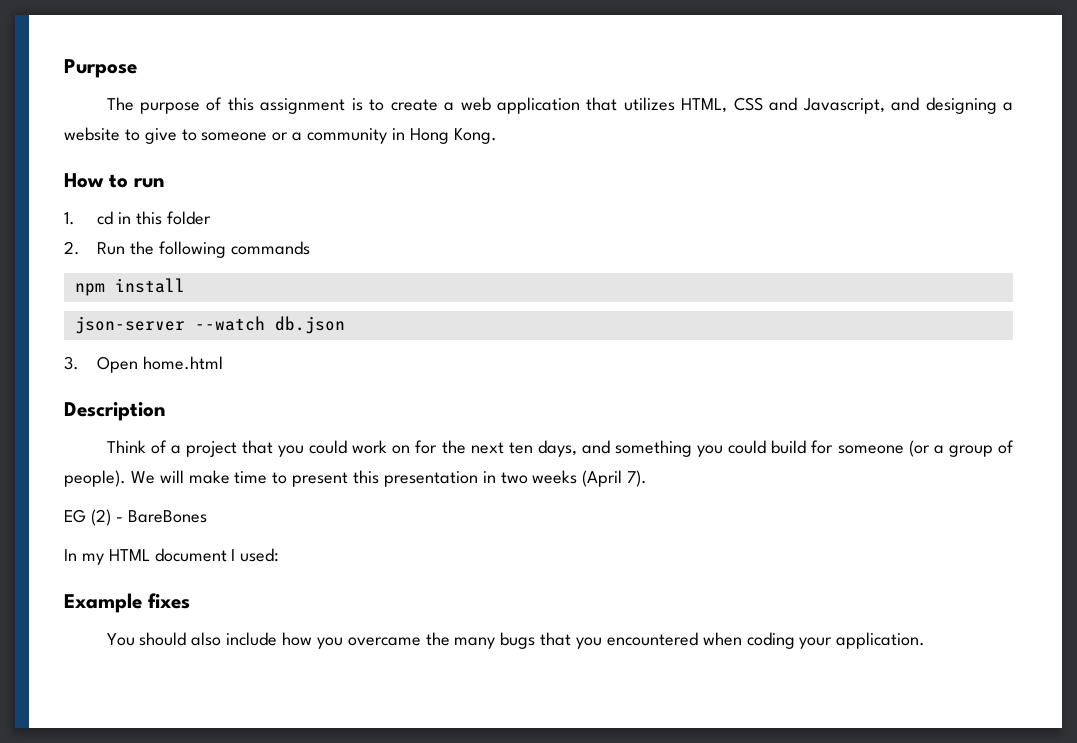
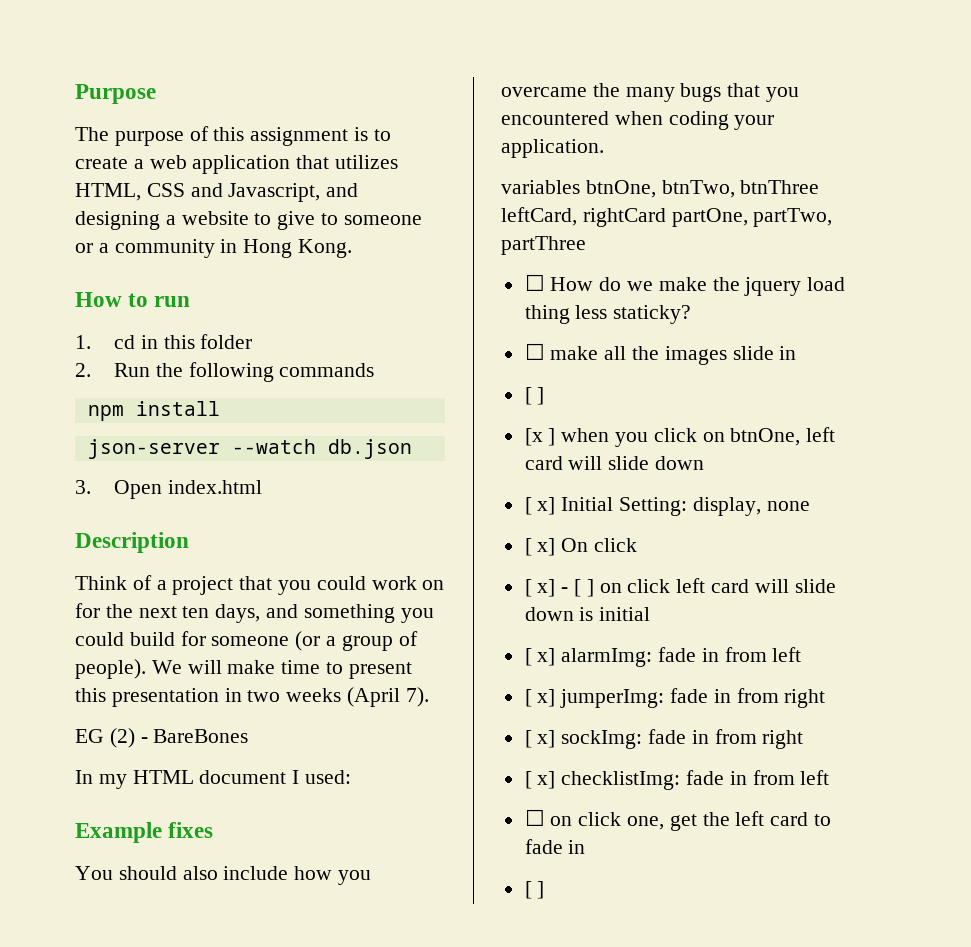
- 3. Open home.html
+ 3. Open index.html
+ variables btnOne, btnTwo, btnThree leftCard, rightCard partOne, partTwo, partThree
+ ☐ How do we make the jquery load thing less staticky?
+ ☐ make all the images slide in
+ [ ]
+ [x ] when you click on btnOne, left card will slide down
+ [ x] Initial Setting: display, none
+ [ x] On click
+ [ x] - [ ] on click left card will slide down is initial
+ [ x] alarmImg: fade in from left
+ [ x] jumperImg: fade in from right
+ [ x] sockImg: fade in from right
+ [ x] checklistImg: fade in from left
+ ☐ on click one, get the left card to fade in
+ [ ]

